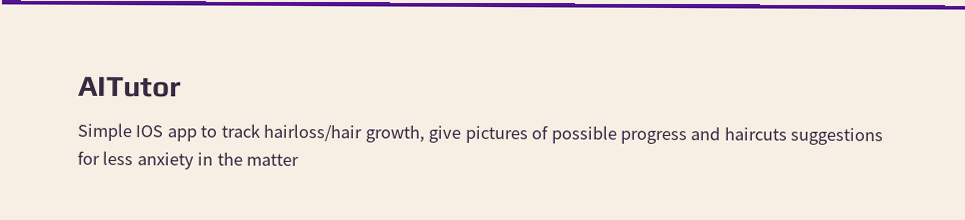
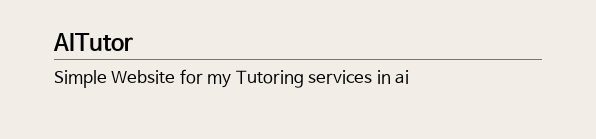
- Simple IOS app to track hairloss/hair growth, give pictures of possible progress and haircuts suggestions for less anxiety in the matter
+ Simple Website for my Tutoring services in ai

